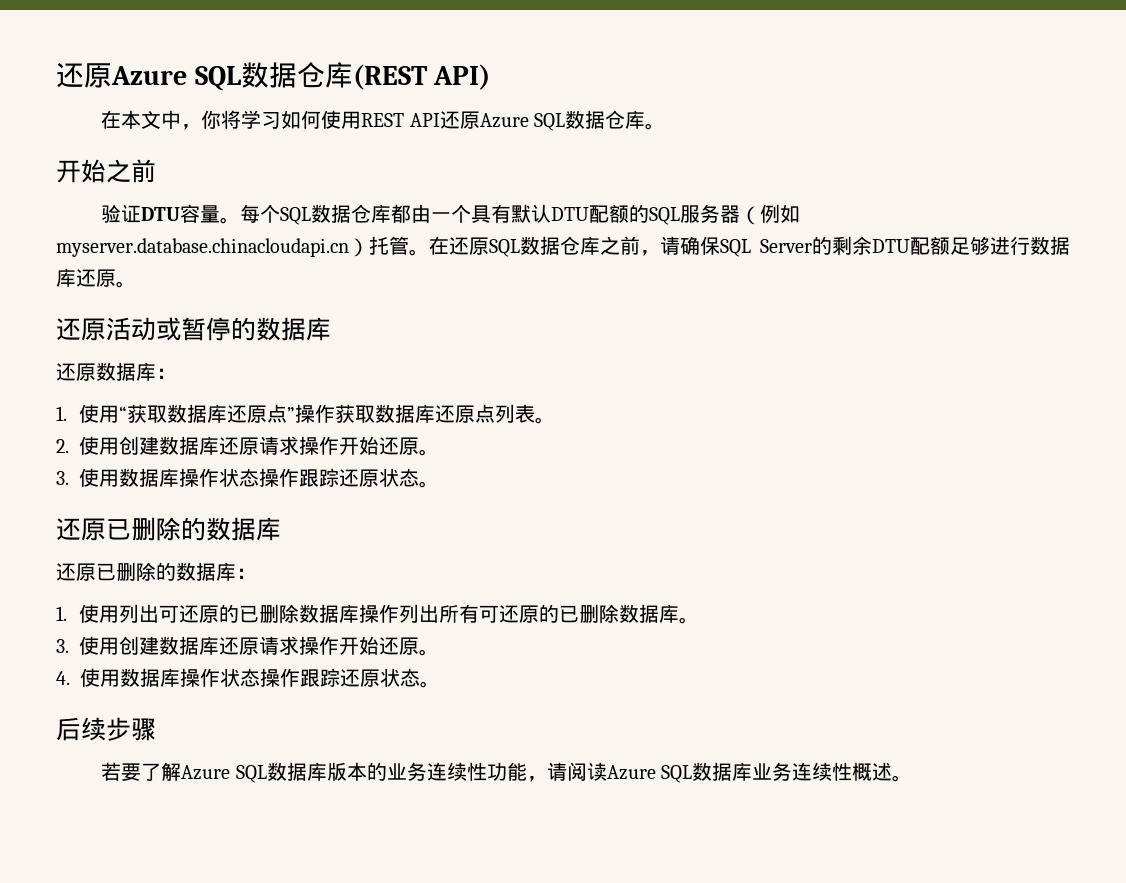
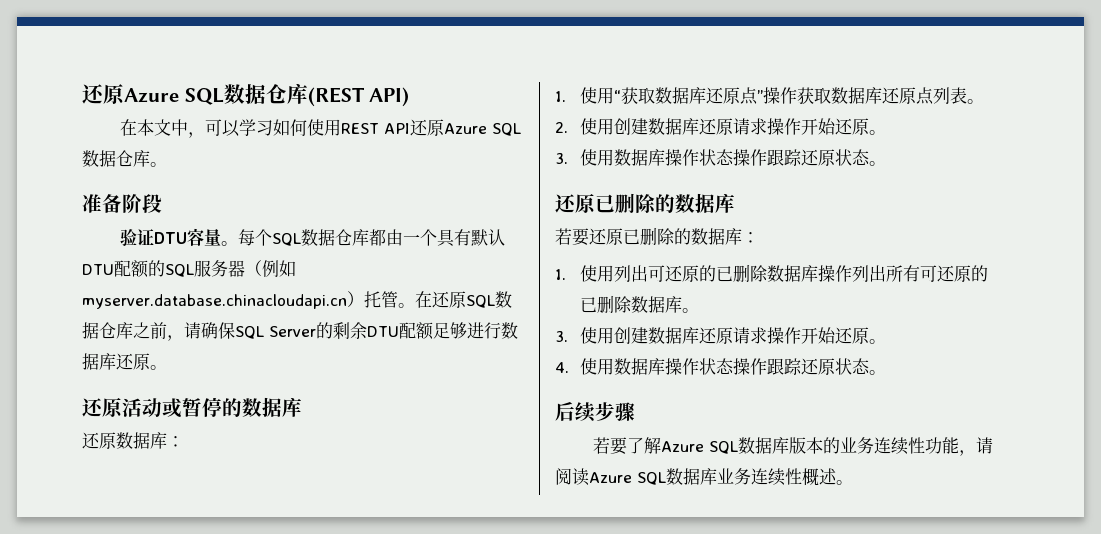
- 在本文中，你将学习如何使用REST API还原Azure SQL数据仓库。
+ 在本文中，可以学习如何使用REST API还原Azure SQL数据仓库。
- 开始之前
+ 准备阶段
- 还原已删除的数据库：
+ 若要还原已删除的数据库：

